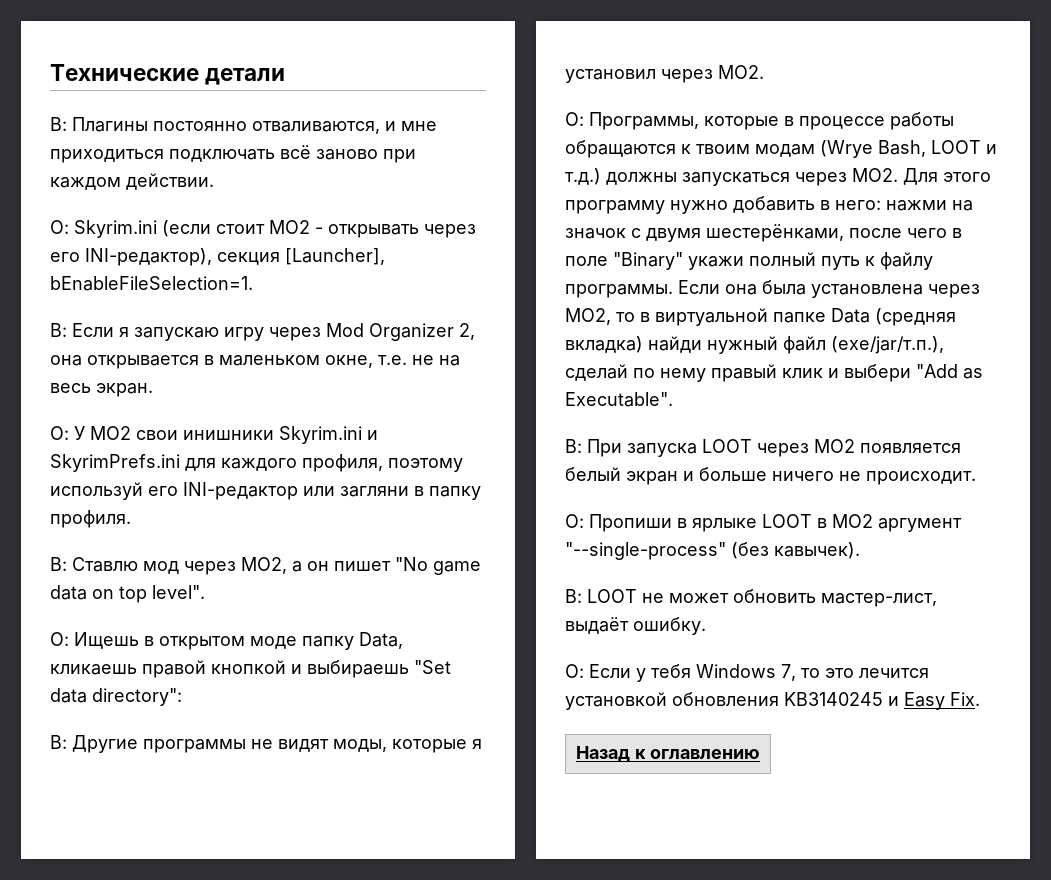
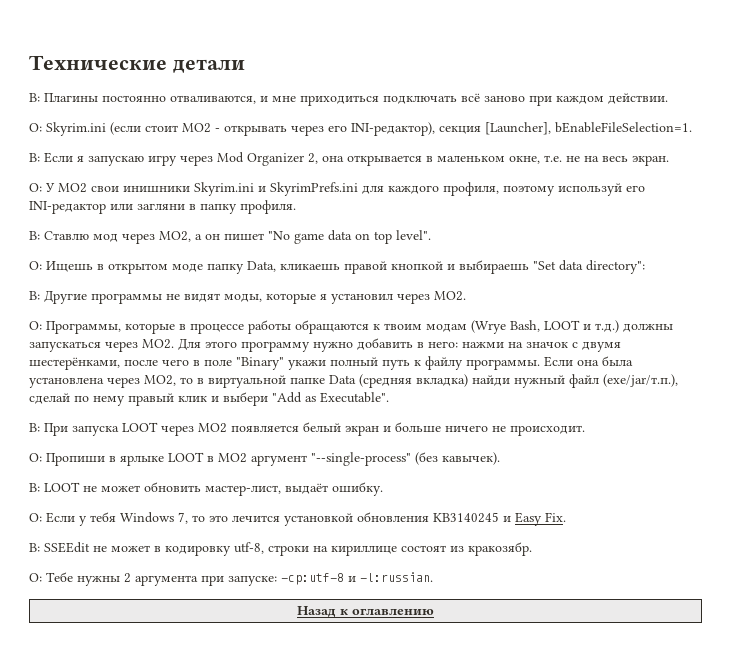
+ В: SSEEdit не может в кодировку utf-8, строки на кириллице состоят из кракозябр.
+ О: Тебе нужны 2 аргумента при запуске: -cp:utf-8 и -l:russian.

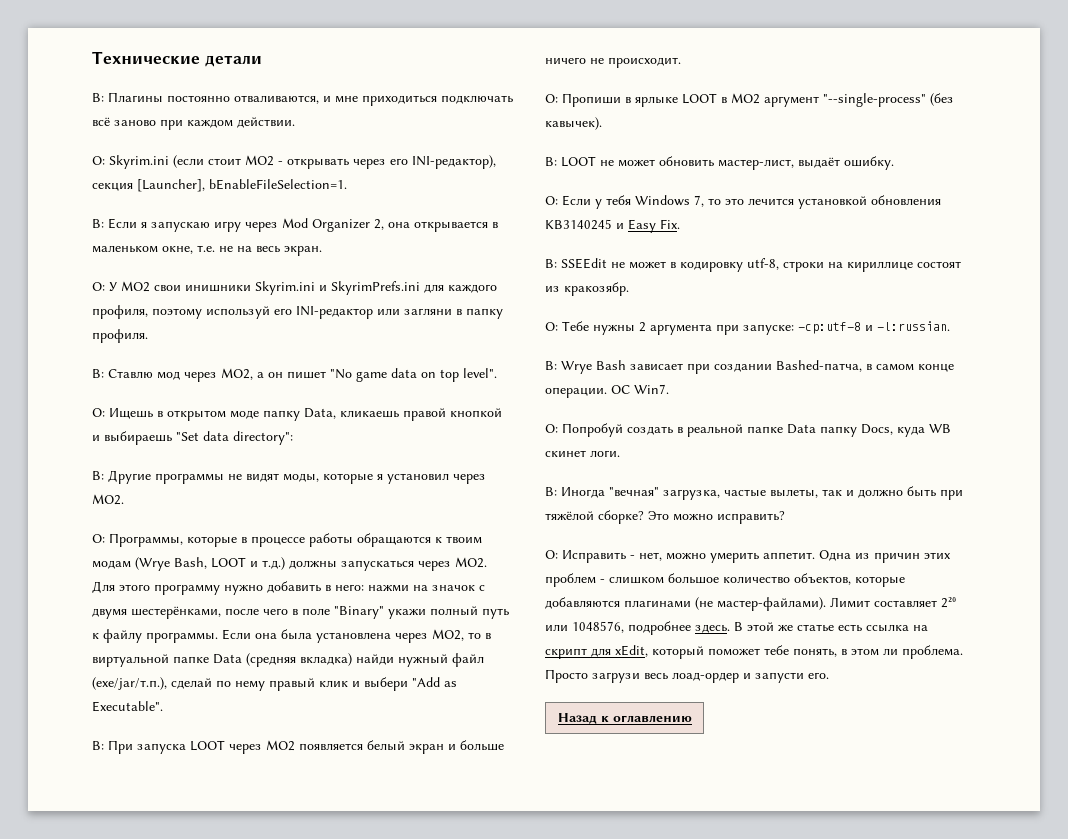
+ В: Wrye Bash зависает при создании Bashed-патча, в самом конце операции. ОС Win7.
+ О: Попробуй создать в реальной папке Data папку Docs, куда WB скинет логи.
+ В: Иногда "вечная" загрузка, частые вылеты, так и должно быть при тяжёлой сборке? Это можно исправить?
+ О: Исправить - нет, можно умерить аппетит. Одна из причин этих проблем - слишком большое количество объектов, которые добавляются плагинами (не мастер-файлами). Лимит составляет 2²⁰ или 1048576, подробнее здесь. В этой же статье есть ссылка на скрипт для xEdit, который поможет тебе понять, в этом ли проблема. Просто загрузи весь лоад-ордер и запусти его.

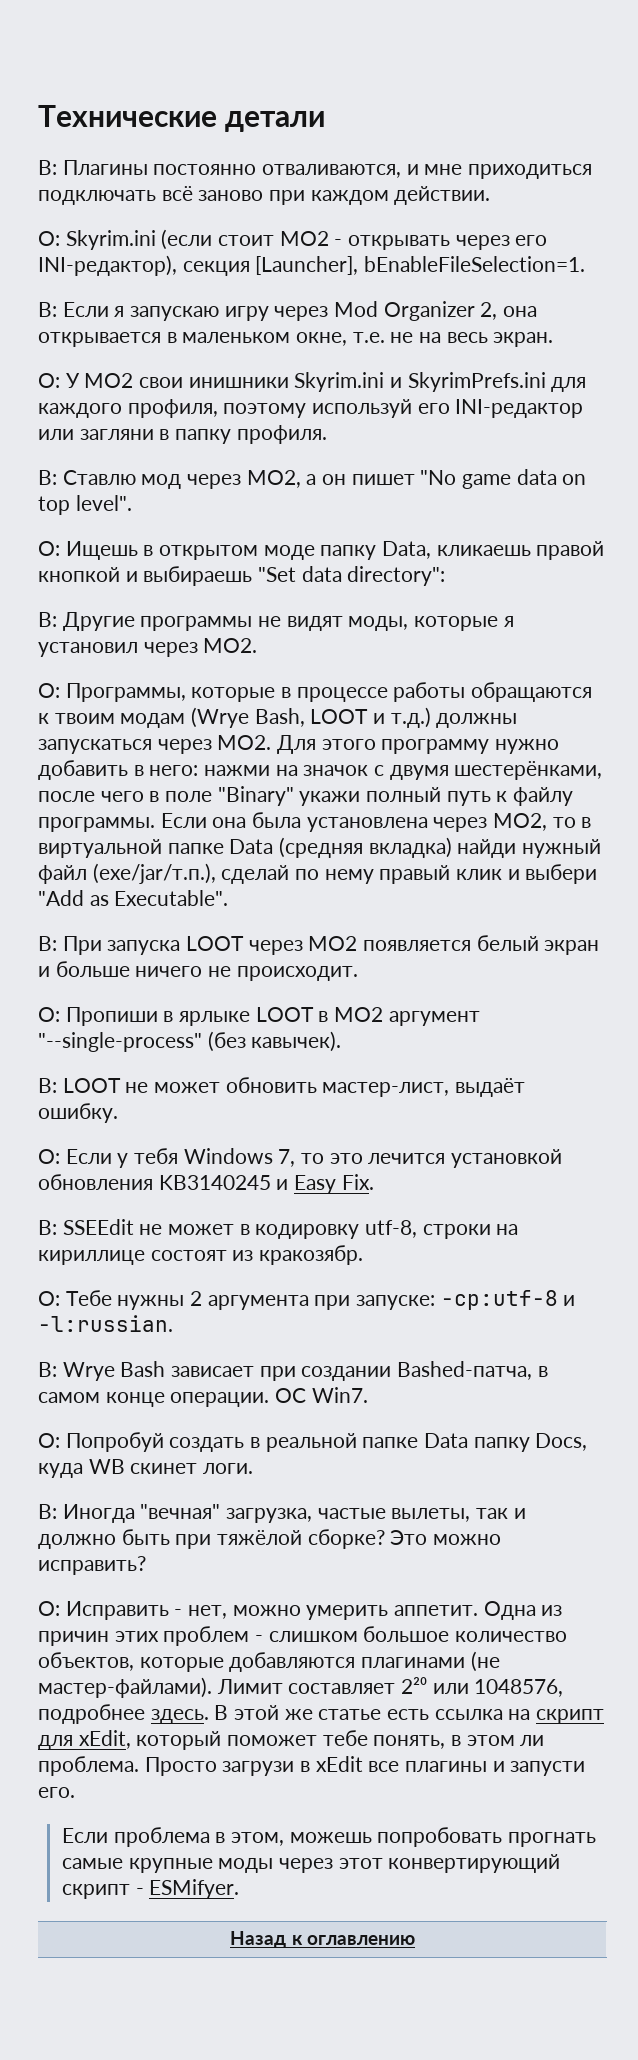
- Просто загрузи весь лоад-ордер и запусти его.
+ Просто загрузи в xEdit все плагины и запусти его.
+ Если проблема в этом, можешь попробовать прогнать самые крупные моды через этот конвертирующий скрипт - ESMifyer.

